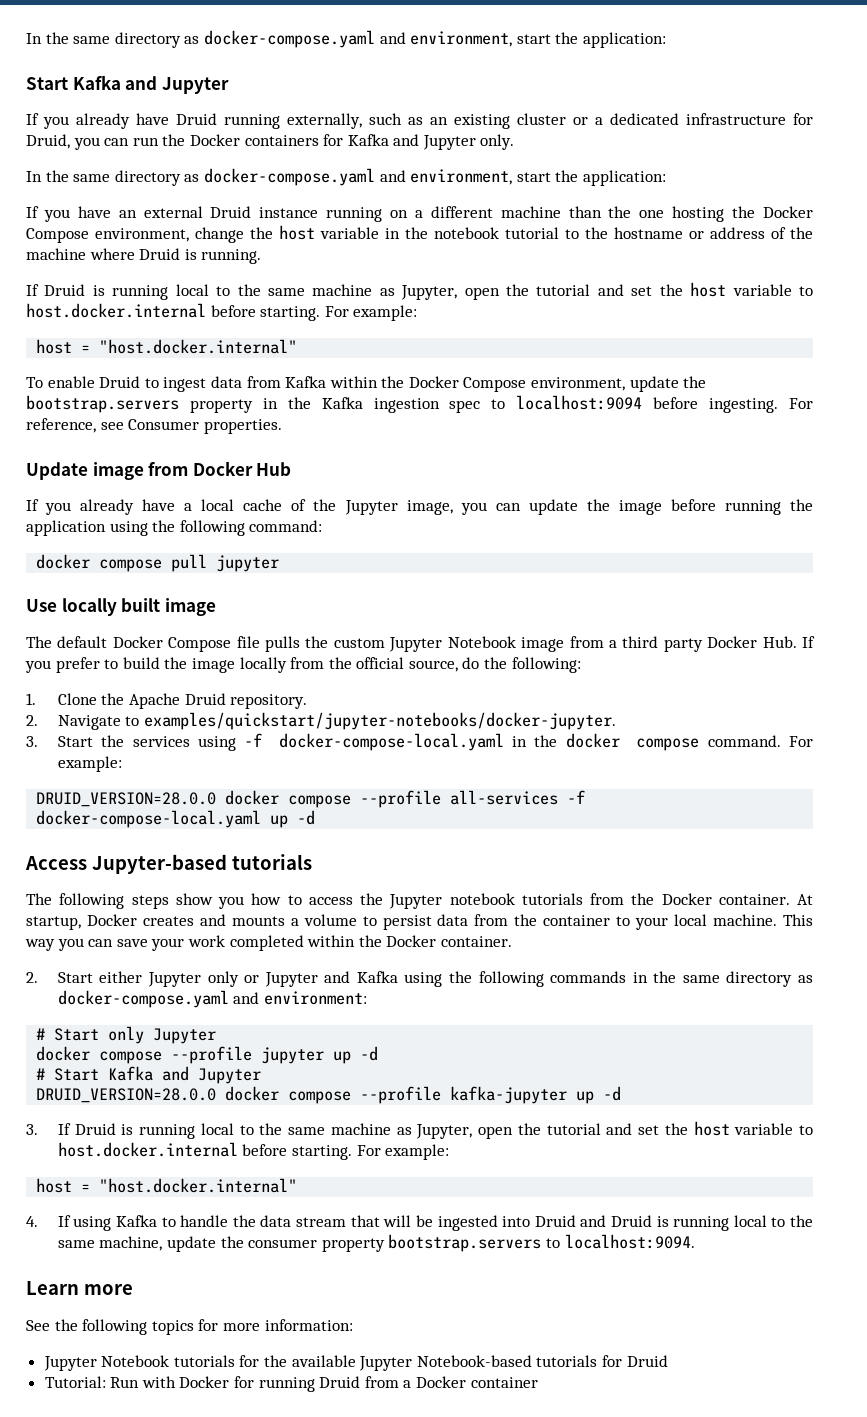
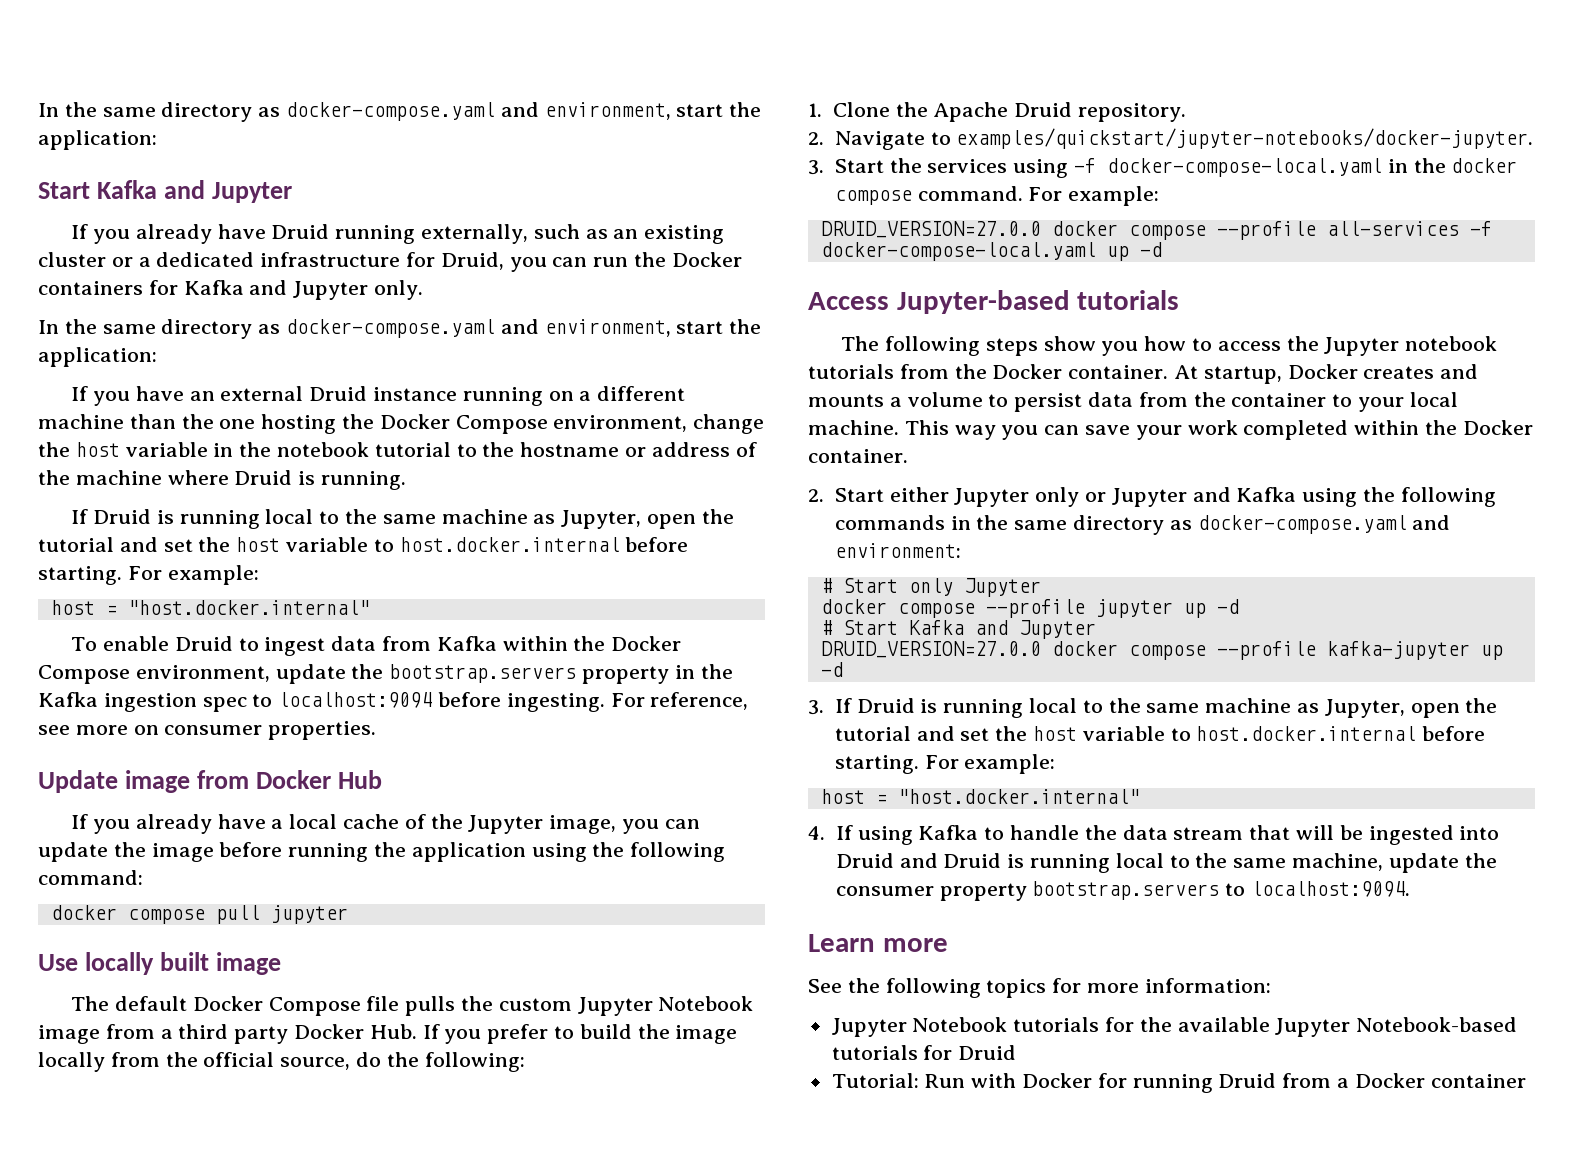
- For reference, see Consumer properties.
+ For reference, see more on consumer properties.
- DRUID_VERSION=28.0.0 docker compose --profile all-services -f docker-compose-local.yaml up -d
+ DRUID_VERSION=27.0.0 docker compose --profile all-services -f docker-compose-local.yaml up -d
- DRUID_VERSION=28.0.0 docker compose --profile kafka-jupyter up -d
+ DRUID_VERSION=27.0.0 docker compose --profile kafka-jupyter up -d

